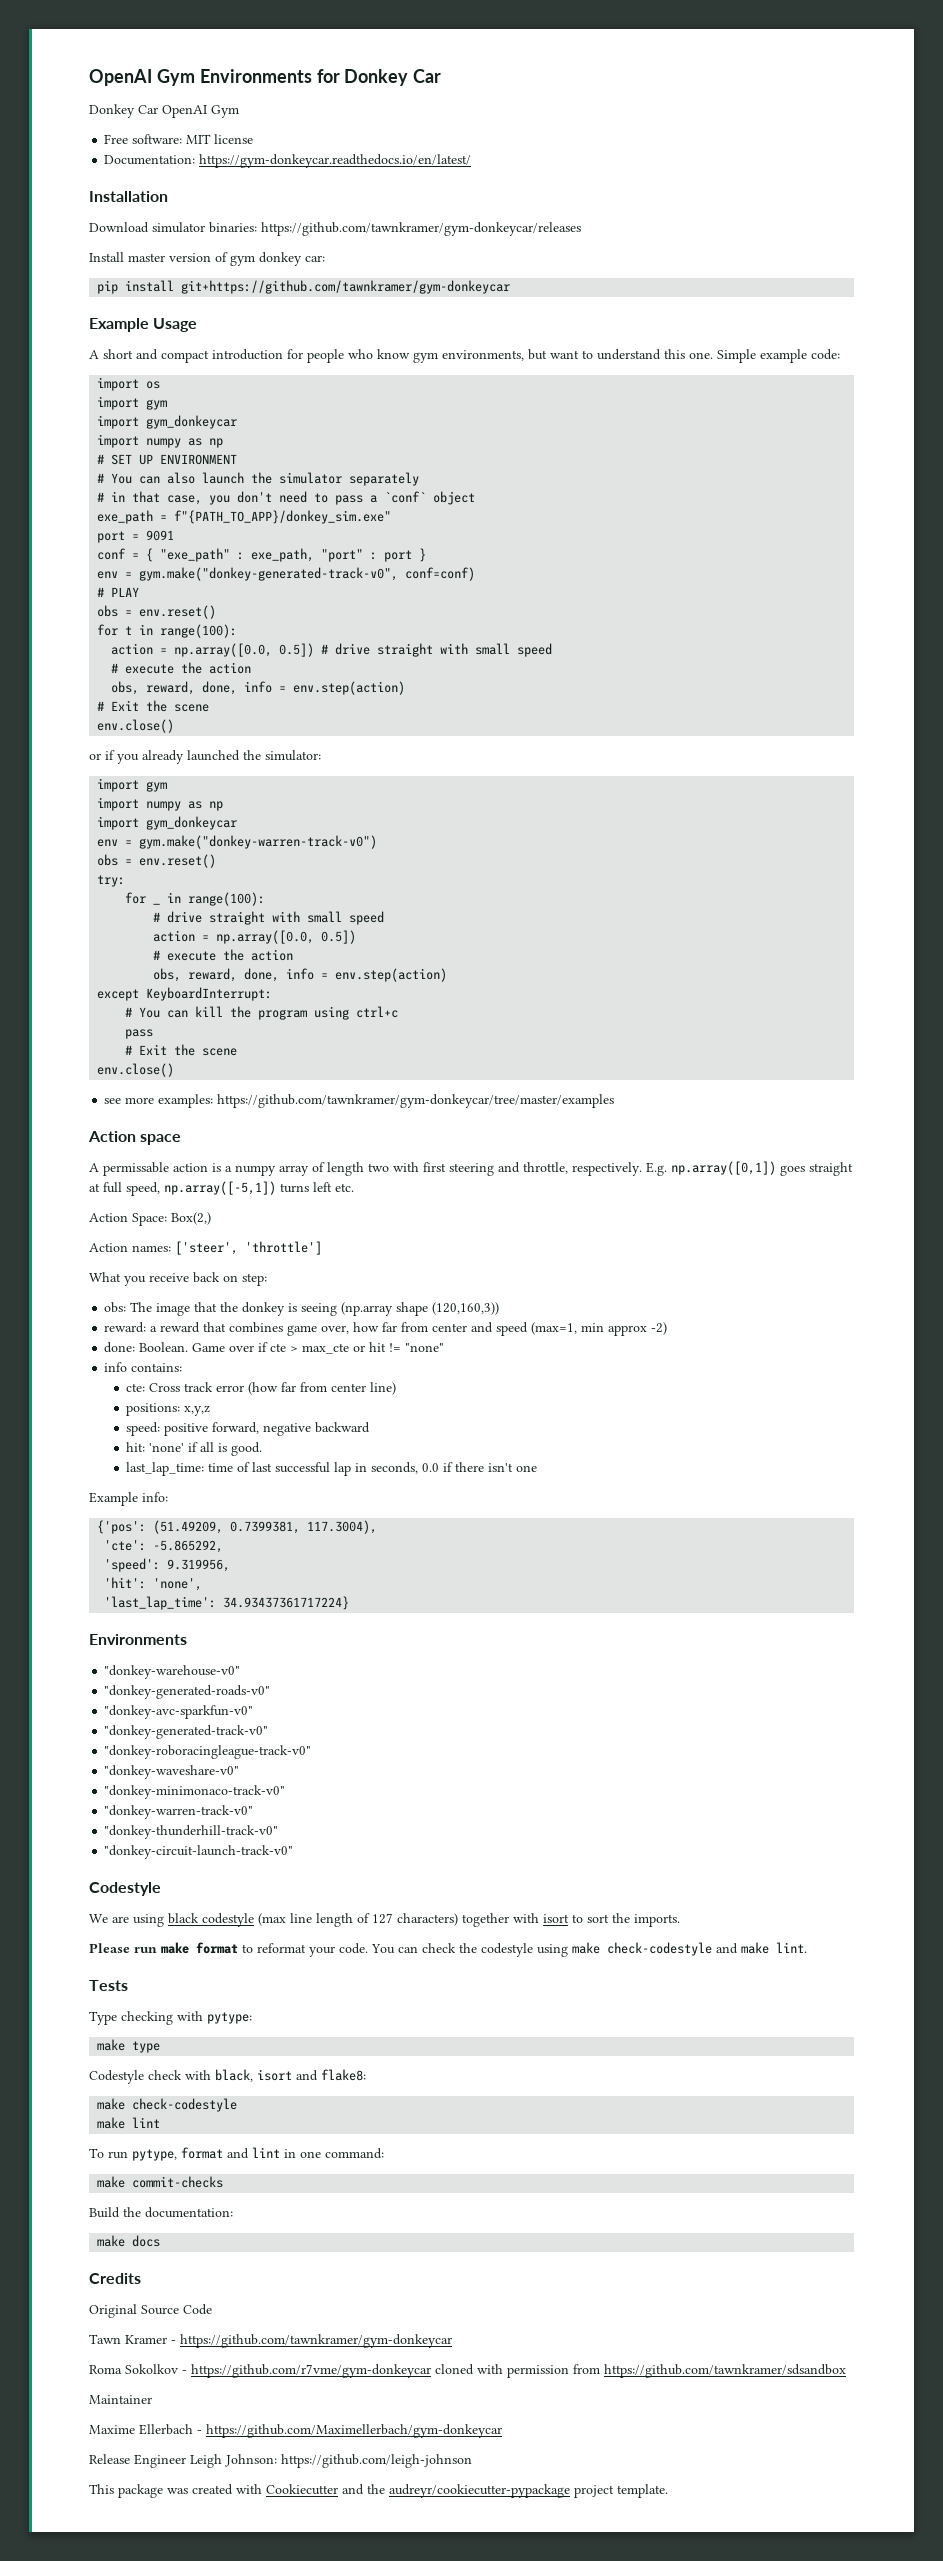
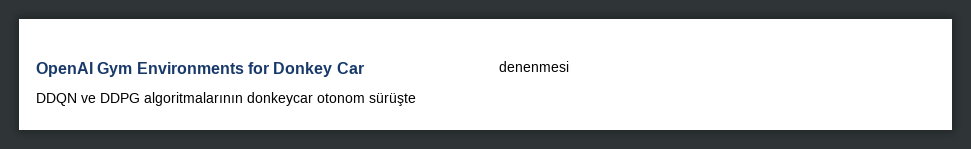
- Donkey Car OpenAI Gym
- Free software: MIT license
- Documentation: https://gym-donkeycar.readthedocs.io/en/latest/
- Installation
- Download simulator binaries: https://github.com/tawnkramer/gym-donkeycar/releases
- Install master version of gym donkey car:
- pip install git+https://github.com/tawnkramer/gym-donkeycar
- Example Usage
- A short and compact introduction for people who know gym environments, but want to understand this one. Simple example code:
- import os
- import gym
- import gym_donkeycar
- import numpy as np
- # SET UP ENVIRONMENT
- # You can also launch the simulator separately
- # in that case, you don't need to pass a `conf` object
- exe_path = f"{PATH_TO_APP}/donkey_sim.exe"
- port = 9091
- conf = { "exe_path" : exe_path, "port" : port }
- env = gym.make("donkey-generated-track-v0", conf=conf)
- # PLAY
- obs = env.reset()
- for t in range(100):
- action = np.array([0.0, 0.5]) # drive straight with small speed
- # execute the action
- obs, reward, done, info = env.step(action)
- # Exit the scene
- env.close()
- or if you already launched the simulator:
- import gym
- import numpy as np
- import gym_donkeycar
- env = gym.make("donkey-warren-track-v0")
- obs = env.reset()
- try:
- for _ in range(100):
- # drive straight with small speed
- action = np.array([0.0, 0.5])
- # execute the action
- obs, reward, done, info = env.step(action)
- except KeyboardInterrupt:
- # You can kill the program using ctrl+c
- pass
- # Exit the scene
- env.close()
- see more examples: https://github.com/tawnkramer/gym-donkeycar/tree/master/examples
- Action space
- A permissable action is a numpy array of length two with first steering and throttle, respectively. E.g. np.array([0,1]) goes straight at full speed, np.array([-5,1]) turns left etc.
- Action Space: Box(2,)
- Action names: ['steer', 'throttle']
- What you receive back on step:
- obs: The image that the donkey is seeing (np.array shape (120,160,3))
- reward: a reward that combines game over, how far from center and speed (max=1, min approx -2)
- done: Boolean. Game over if cte > max_cte or hit != "none"
- info contains:
- cte: Cross track error (how far from center line)
- positions: x,y,z
- speed: positive forward, negative backward
- hit: 'none' if all is good.
- last_lap_time: time of last successful lap in seconds, 0.0 if there isn't one
- Example info:
- {'pos': (51.49209, 0.7399381, 117.3004),
- 'cte': -5.865292,
- 'speed': 9.319956,
- 'hit': 'none',
- 'last_lap_time': 34.93437361717224}
- Environments
- "donkey-warehouse-v0"
- "donkey-generated-roads-v0"
- "donkey-avc-sparkfun-v0"
- "donkey-generated-track-v0"
- "donkey-roboracingleague-track-v0"
- "donkey-waveshare-v0"
- "donkey-minimonaco-track-v0"
- "donkey-warren-track-v0"
- "donkey-thunderhill-track-v0"
- "donkey-circuit-launch-track-v0"
- Codestyle
- We are using black codestyle (max line length of 127 characters) together with isort to sort the imports.
- Please run make format to reformat your code. You can check the codestyle using make check-codestyle and make lint.
- Tests
- Type checking with pytype:
- make type
- Codestyle check with black, isort and flake8:
- make check-codestyle
- make lint
- To run pytype, format and lint in one command:
- make commit-checks
- Build the documentation:
- make docs
- Credits
- Original Source Code
- Tawn Kramer - https://github.com/tawnkramer/gym-donkeycar
- Roma Sokolkov - https://github.com/r7vme/gym-donkeycar cloned with permission from https://github.com/tawnkramer/sdsandbox
- Maintainer
- Maxime Ellerbach - https://github.com/Maximellerbach/gym-donkeycar
- Release Engineer Leigh Johnson: https://github.com/leigh-johnson
- This package was created with Cookiecutter and the audreyr/cookiecutter-pypackage project template.
+ DDQN ve DDPG algoritmalarının donkeycar otonom sürüşte denenmesi

